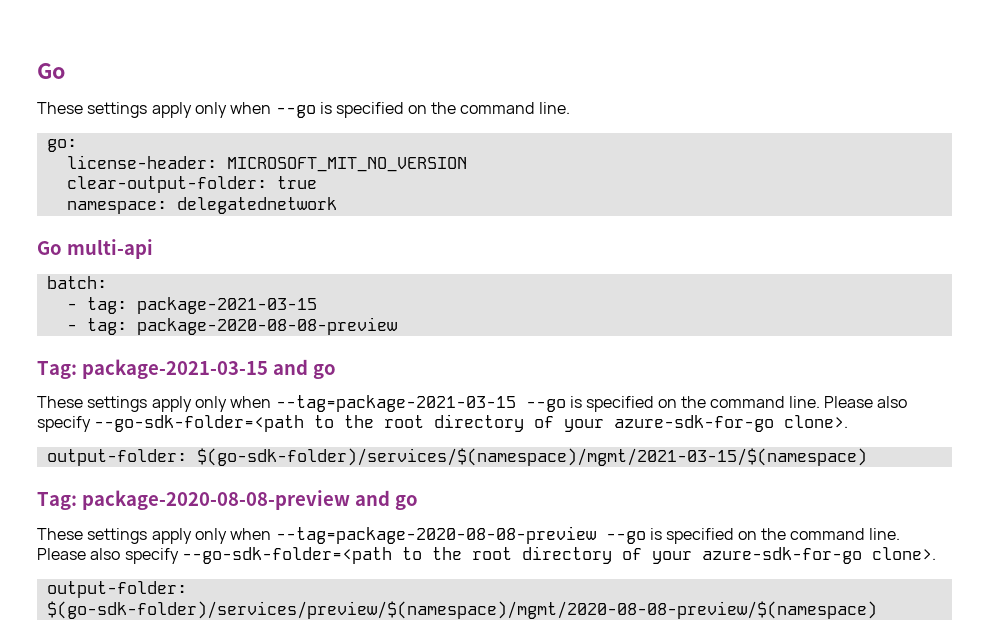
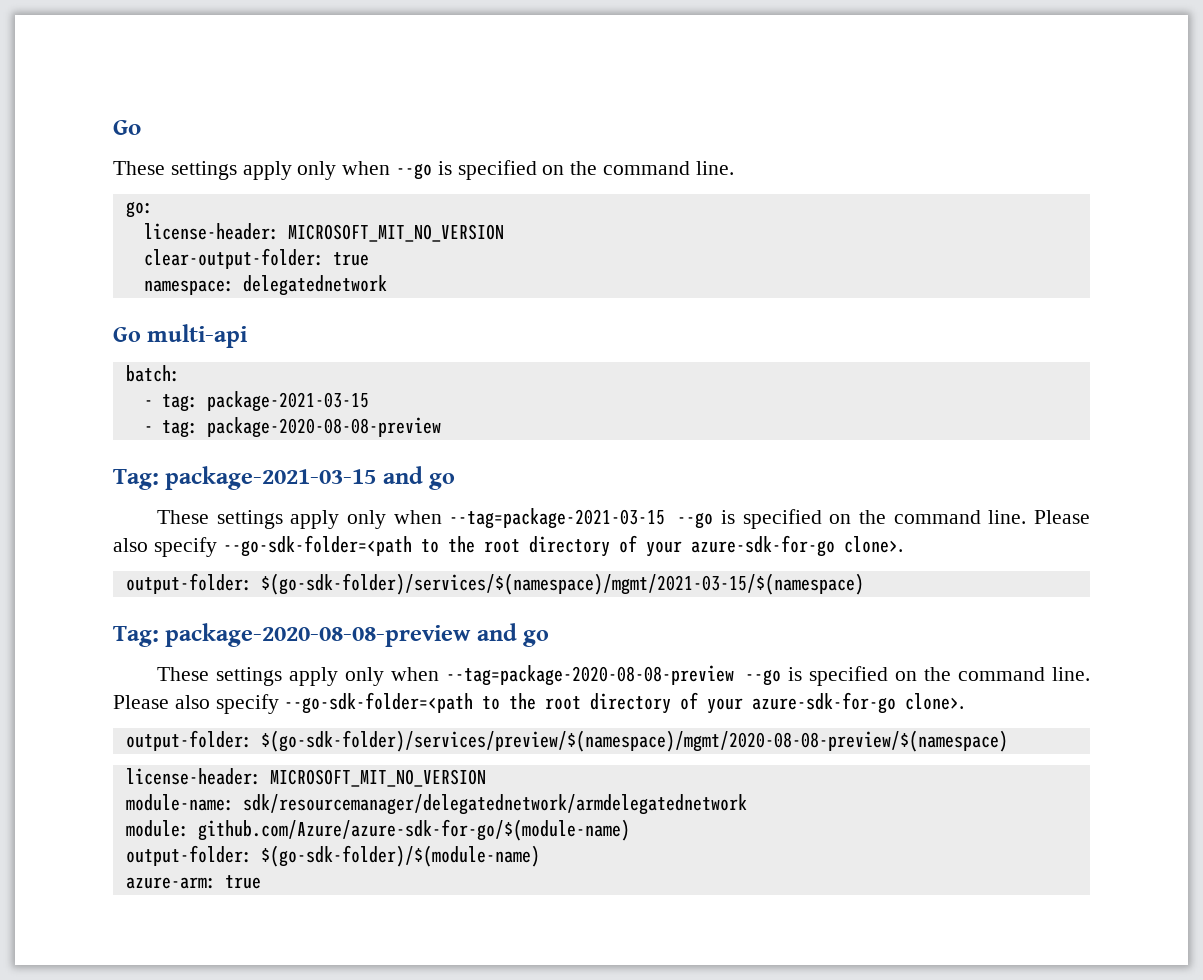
  output-folder: $(go-sdk-folder)/services/preview/$(namespace)/mgmt/2020-08-08-preview/$(namespace)
+ license-header: MICROSOFT_MIT_NO_VERSION
+ module-name: sdk/resourcemanager/delegatednetwork/armdelegatednetwork
+ module: github.com/Azure/azure-sdk-for-go/$(module-name)
+ output-folder: $(go-sdk-folder)/$(module-name)
+ azure-arm: true

